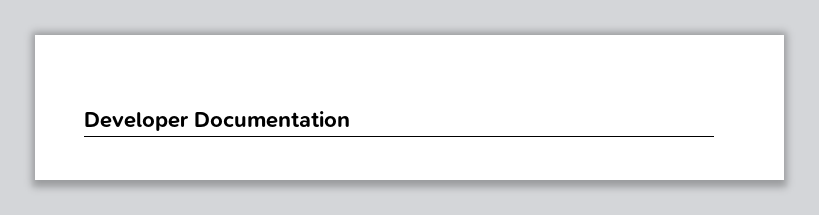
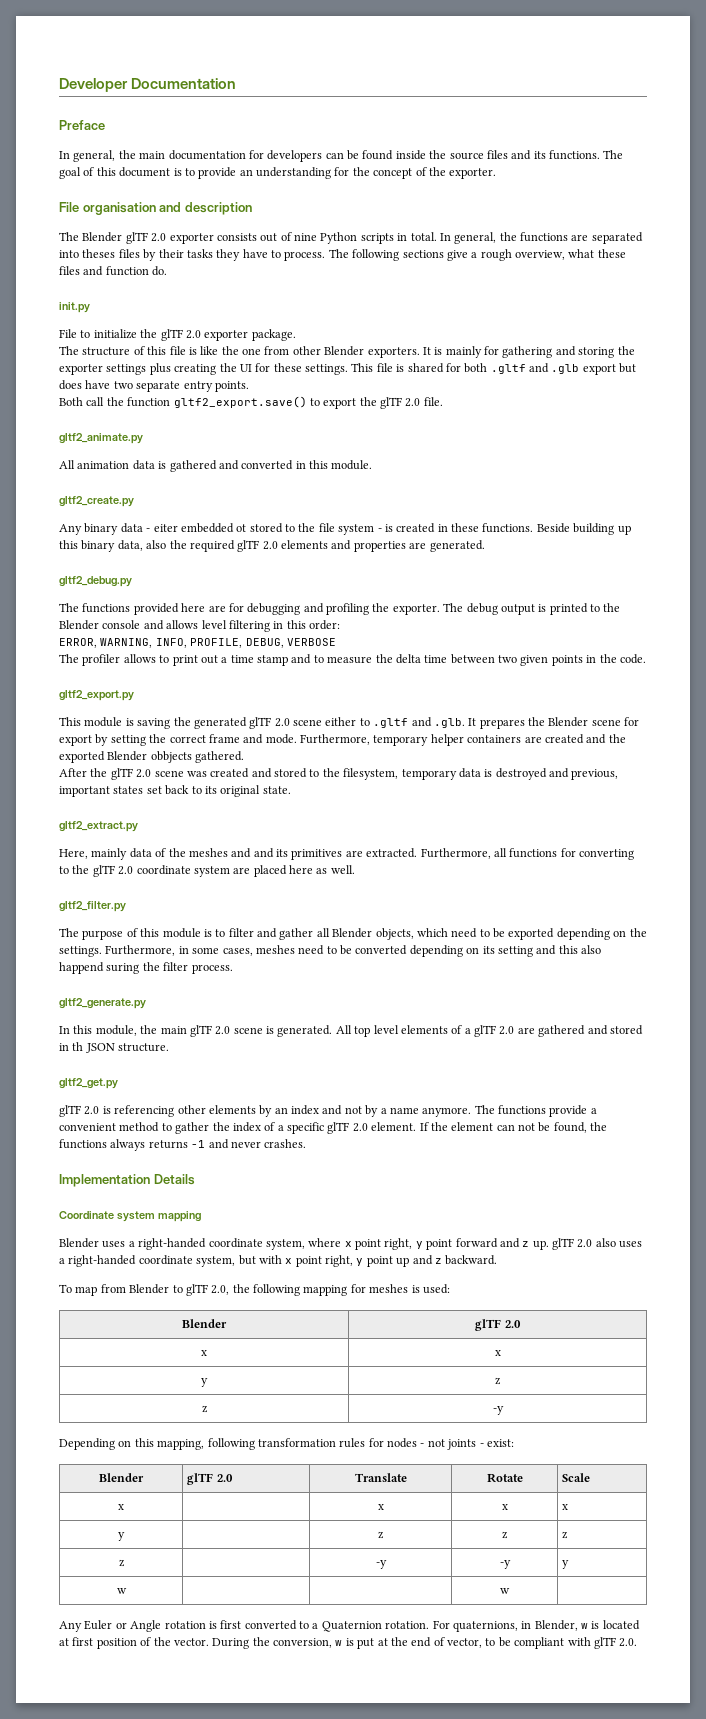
+ Preface
+ In general, the main documentation for developers can be found inside the source files and its functions. The goal of this document is to provide an understanding for the concept of the exporter.
+ File organisation and description
+ The Blender glTF 2.0 exporter consists out of nine Python scripts in total. In general, the functions are separated into theses files by their tasks they have to process. The following sections give a rough overview, what these files and function do.
+ init.py
+ File to initialize the glTF 2.0 exporter package.
+ The structure of this file is like the one from other Blender exporters. It is mainly for gathering and storing the exporter settings plus creating the UI for these settings. This file is shared for both .gltf and .glb export but does have two separate entry points.
+ Both call the function gltf2_export.save() to export the glTF 2.0 file.
+ gltf2_animate.py
+ All animation data is gathered and converted in this module.
+ gltf2_create.py
+ Any binary data - eiter embedded ot stored to the file system - is created in these functions. Beside building up this binary data, also the required glTF 2.0 elements and properties are generated.
+ gltf2_debug.py
+ The functions provided here are for debugging and profiling the exporter. The debug output is printed to the Blender console and allows level filtering in this order:
+ ERROR, WARNING, INFO, PROFILE, DEBUG, VERBOSE
+ The profiler allows to print out a time stamp and to measure the delta time between two given points in the code.
+ gltf2_export.py
+ This module is saving the generated glTF 2.0 scene either to .gltf and .glb. It prepares the Blender scene for export by setting the correct frame and mode. Furthermore, temporary helper containers are created and the exported Blender obbjects gathered.
+ After the glTF 2.0 scene was created and stored to the filesystem, temporary data is destroyed and previous, important states set back to its original state.
+ gltf2_extract.py
+ Here, mainly data of the meshes and and its primitives are extracted. Furthermore, all functions for converting to the glTF 2.0 coordinate system are placed here as well.
+ gltf2_filter.py
+ The purpose of this module is to filter and gather all Blender objects, which need to be exported depending on the settings. Furthermore, in some cases, meshes need to be converted depending on its setting and this also happend suring the filter process.
+ gltf2_generate.py
+ In this module, the main glTF 2.0 scene is generated. All top level elements of a glTF 2.0 are gathered and stored in th JSON structure.
+ gltf2_get.py
+ glTF 2.0 is referencing other elements by an index and not by a name anymore. The functions provide a convenient method to gather the index of a specific glTF 2.0 element. If the element can not be found, the functions always returns -1 and never crashes.
+ Implementation Details
+ Coordinate system mapping
+ Blender uses a right-handed coordinate system, where x point right, y point forward and z up. glTF 2.0 also uses a right-handed coordinate system, but with x point right, y point up and z backward.
+ To map from Blender to glTF 2.0, the following mapping for meshes is used:
+ Blender | glTF 2.0
+ x | x
+ y | z
+ z | -y
+ Depending on this mapping, following transformation rules for nodes - not joints - exist:
+ Blender | glTF 2.0 | Translate | Rotate | Scale
+ x | | x | x | x
+ y | | z | z | z
+ z | | -y | -y | y
+ w | | | w |
+ Any Euler or Angle rotation is first converted to a Quaternion rotation. For quaternions, in Blender, w is located at first position of the vector. During the conversion, w is put at the end of vector, to be compliant with glTF 2.0.

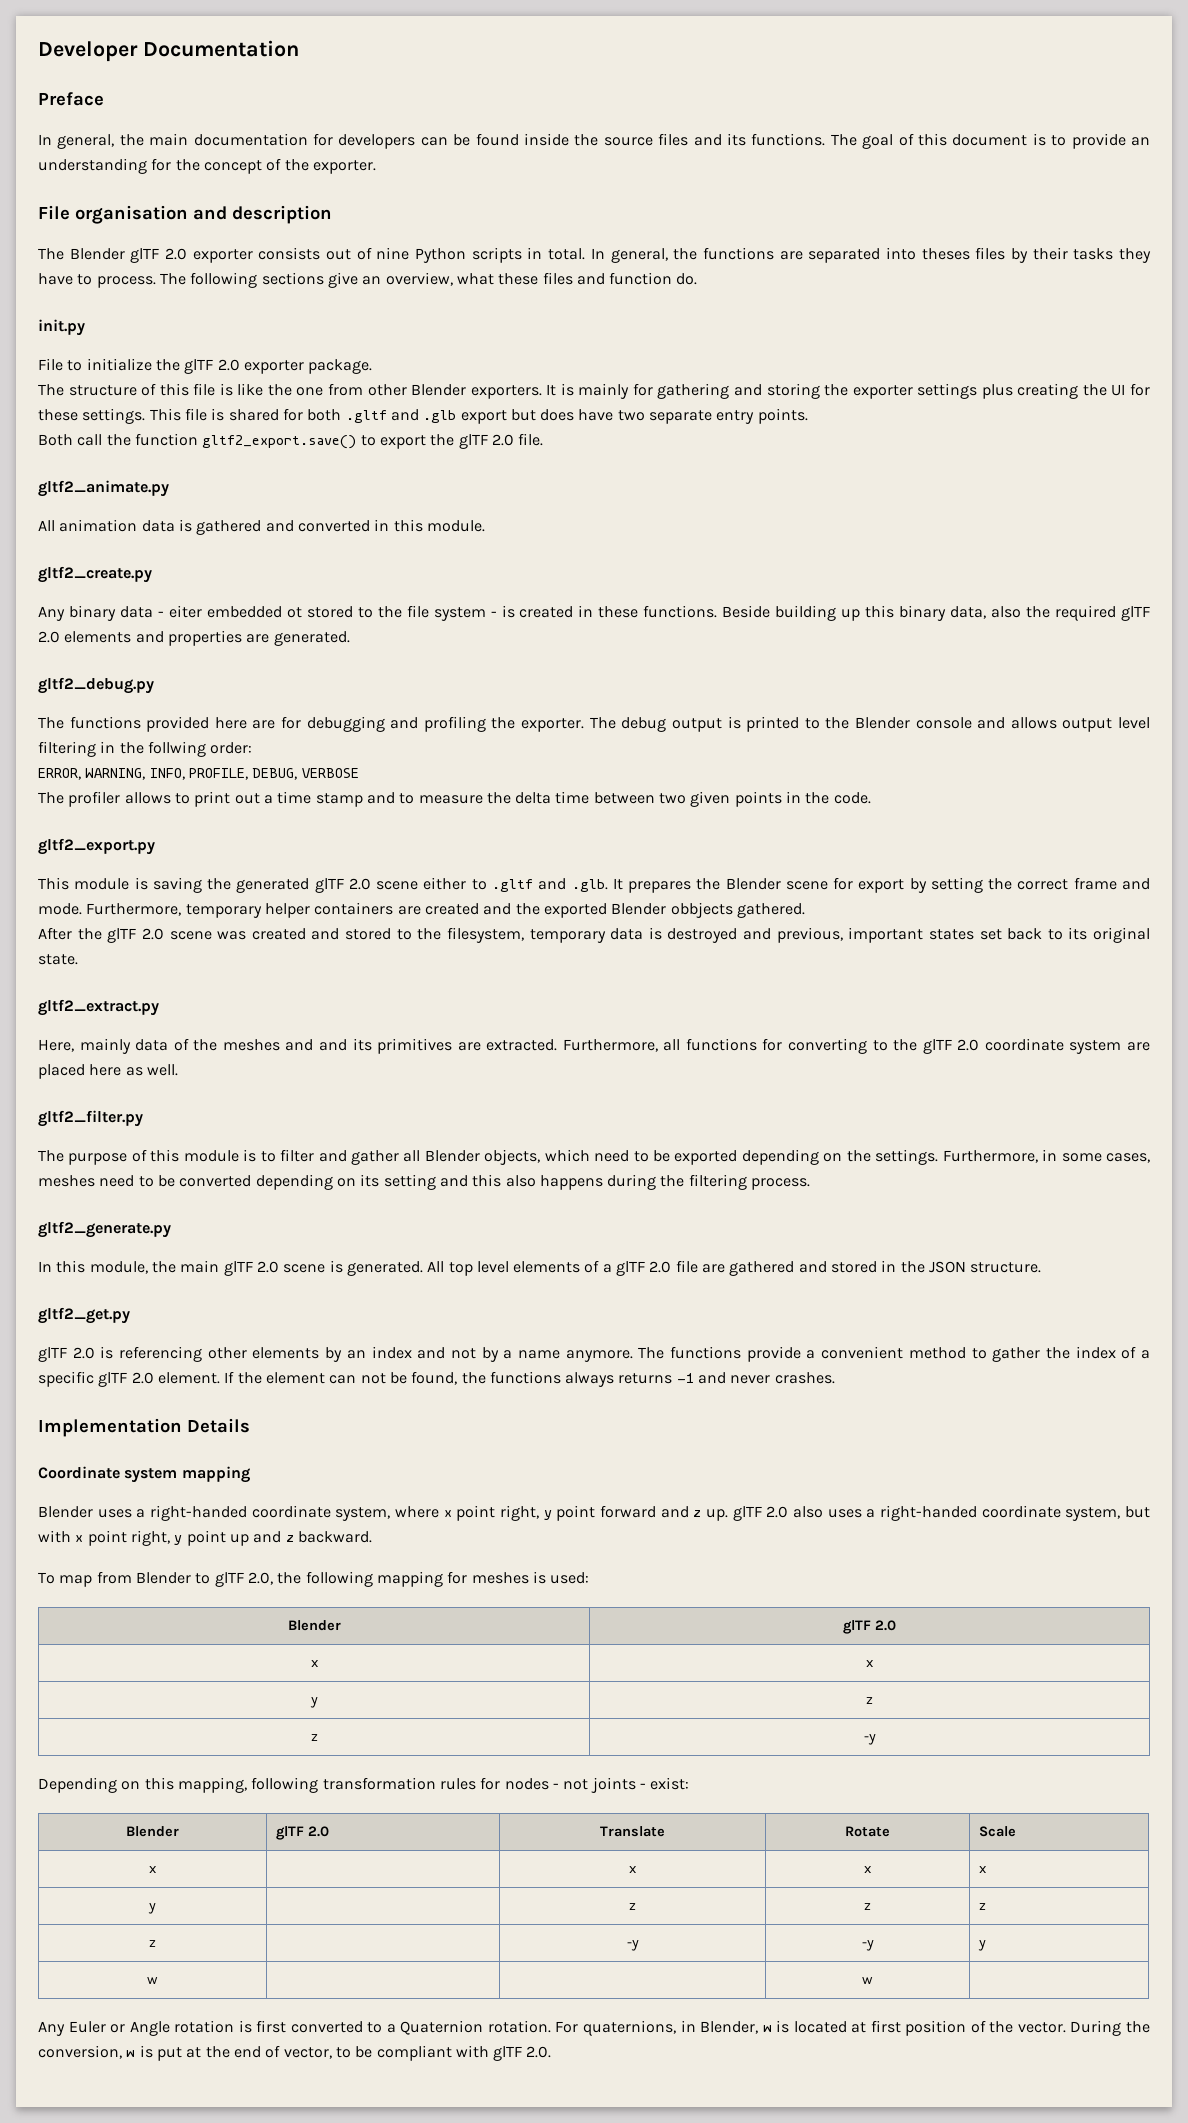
- The following sections give a rough overview, what these files and function do.
+ The following sections give an overview, what these files and function do.
- The debug output is printed to the Blender console and allows level filtering in this order:
+ The debug output is printed to the Blender console and allows output level filtering in the follwing order:
- Furthermore, in some cases, meshes need to be converted depending on its setting and this also happend suring the filter process.
+ Furthermore, in some cases, meshes need to be converted depending on its setting and this also happens during the filtering process.
- All top level elements of a glTF 2.0 are gathered and stored in th JSON structure.
+ All top level elements of a glTF 2.0 file are gathered and stored in the JSON structure.

